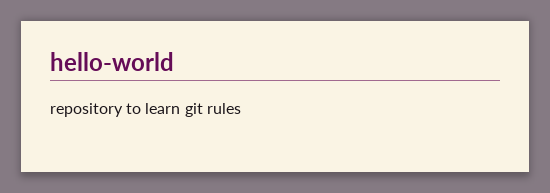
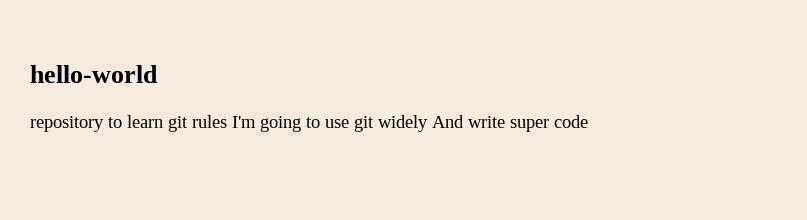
- repository to learn git rules
+ repository to learn git rules I'm going to use git widely And write super code

